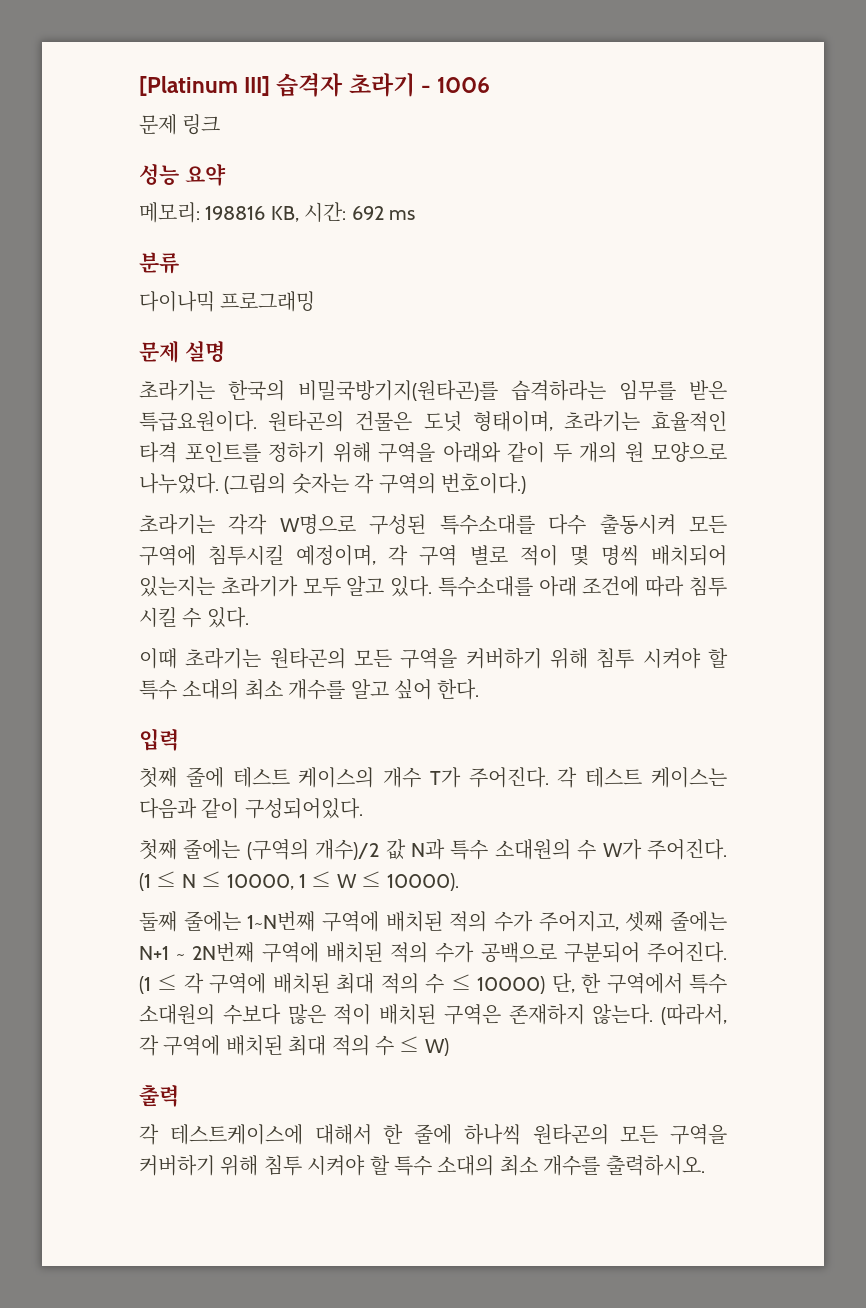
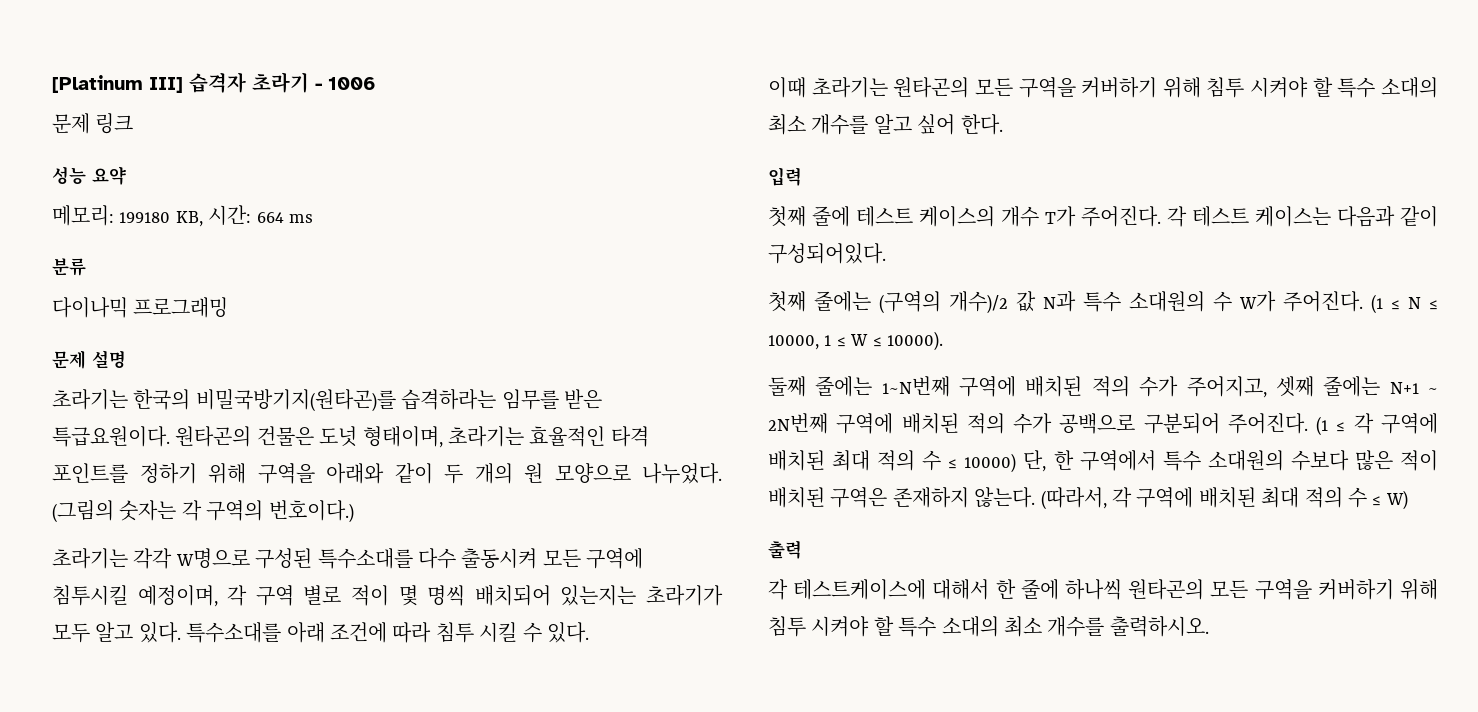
- 메모리: 198816 KB, 시간: 692 ms
+ 메모리: 199180 KB, 시간: 664 ms

